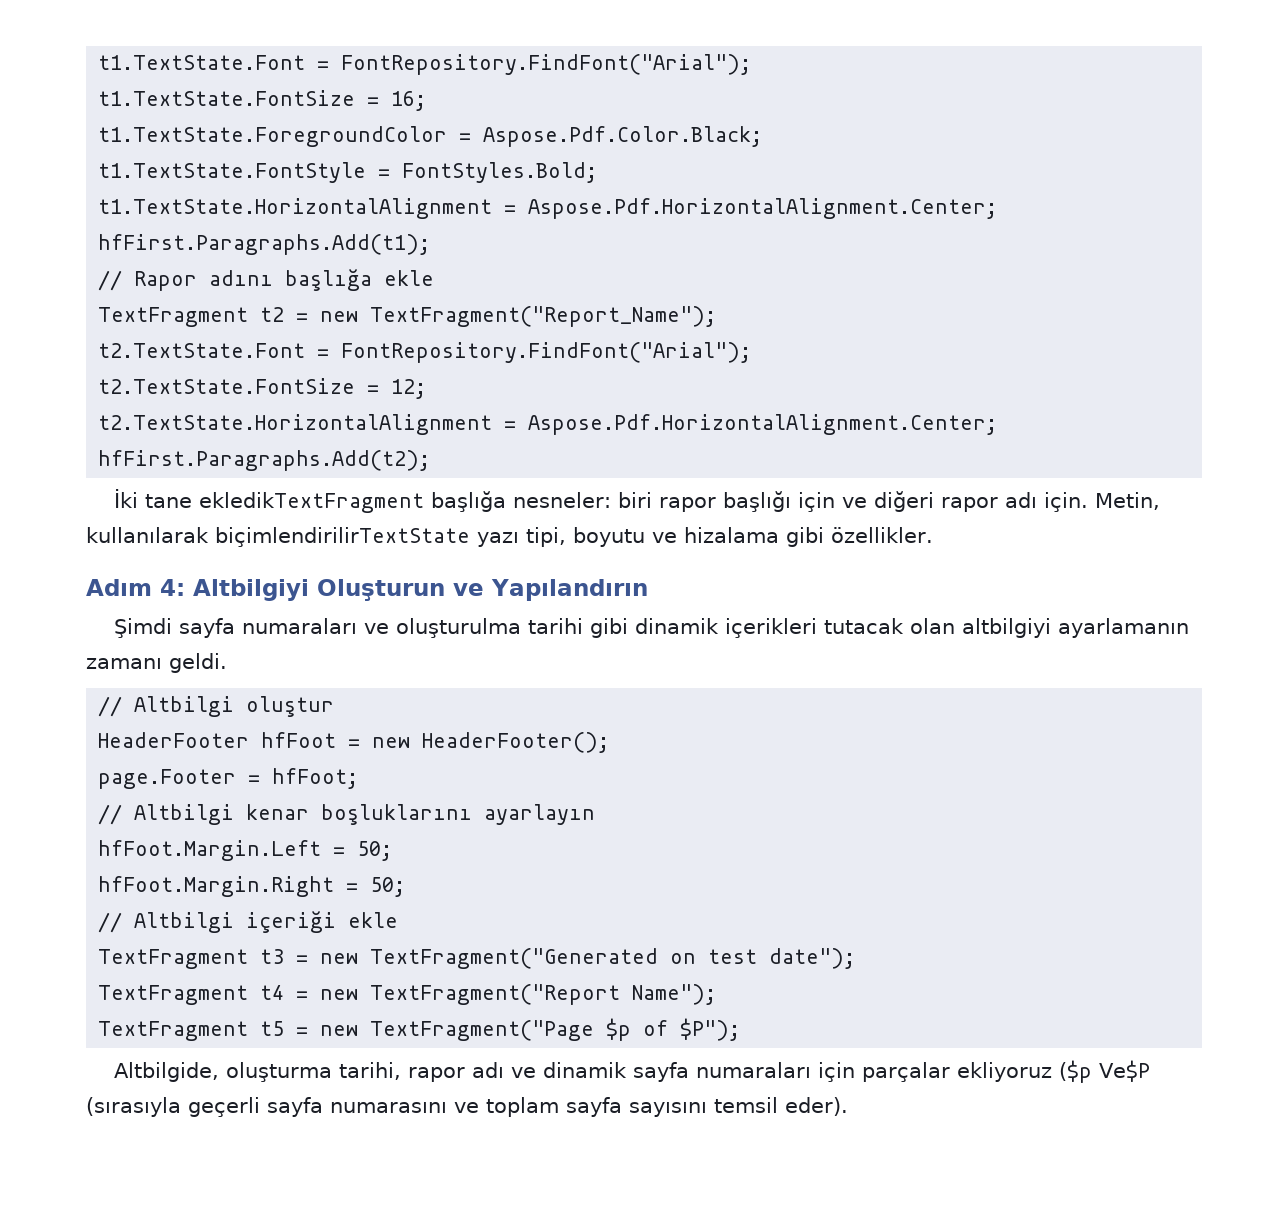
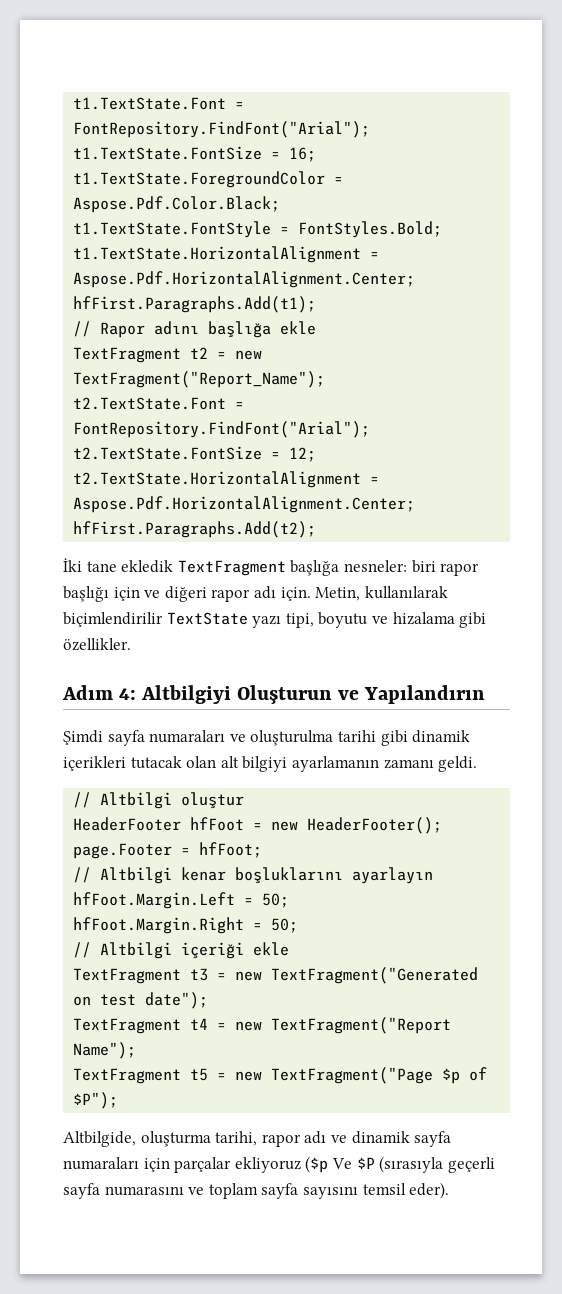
- İki tane ekledikTextFragment başlığa nesneler: biri rapor başlığı için ve diğeri rapor adı için.
+ İki tane ekledik TextFragment başlığa nesneler: biri rapor başlığı için ve diğeri rapor adı için.
- Metin, kullanılarak biçimlendirilirTextState yazı tipi, boyutu ve hizalama gibi özellikler.
+ Metin, kullanılarak biçimlendirilir TextState yazı tipi, boyutu ve hizalama gibi özellikler.
- Şimdi sayfa numaraları ve oluşturulma tarihi gibi dinamik içerikleri tutacak olan altbilgiyi ayarlamanın zamanı geldi.
+ Şimdi sayfa numaraları ve oluşturulma tarihi gibi dinamik içerikleri tutacak olan alt bilgiyi ayarlamanın zamanı geldi.
- Altbilgide, oluşturma tarihi, rapor adı ve dinamik sayfa numaraları için parçalar ekliyoruz ($p Ve$P (sırasıyla geçerli sayfa numarasını ve toplam sayfa sayısını temsil eder).
+ Altbilgide, oluşturma tarihi, rapor adı ve dinamik sayfa numaraları için parçalar ekliyoruz ($p Ve $P (sırasıyla geçerli sayfa numarasını ve toplam sayfa sayısını temsil eder).

